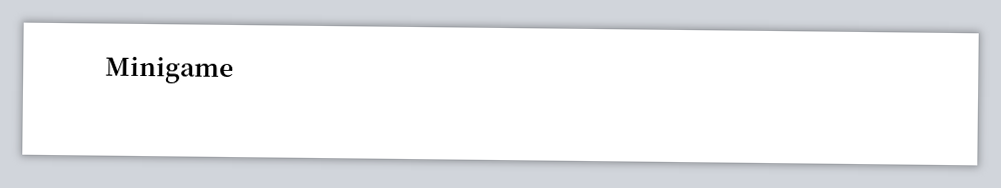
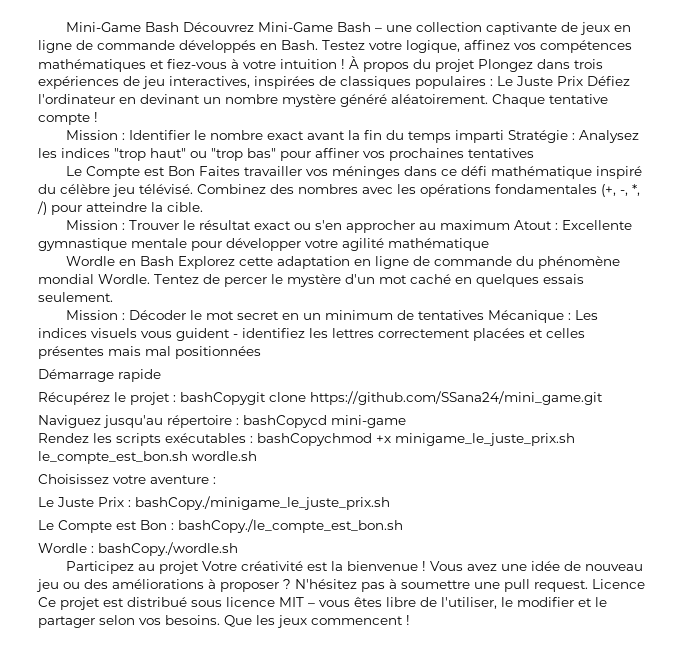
- Minigame
+ Mini-Game Bash Découvrez Mini-Game Bash – une collection captivante de jeux en ligne de commande développés en Bash. Testez votre logique, affinez vos compétences mathématiques et fiez-vous à votre intuition ! À propos du projet Plongez dans trois expériences de jeu interactives, inspirées de classiques populaires : Le Juste Prix Défiez l'ordinateur en devinant un nombre mystère généré aléatoirement. Chaque tentative compte !
+ Mission : Identifier le nombre exact avant la fin du temps imparti Stratégie : Analysez les indices "trop haut" ou "trop bas" pour affiner vos prochaines tentatives
+ Le Compte est Bon Faites travailler vos méninges dans ce défi mathématique inspiré du célèbre jeu télévisé. Combinez des nombres avec les opérations fondamentales (+, -, *, /) pour atteindre la cible.
+ Mission : Trouver le résultat exact ou s'en approcher au maximum Atout : Excellente gymnastique mentale pour développer votre agilité mathématique
+ Wordle en Bash Explorez cette adaptation en ligne de commande du phénomène mondial Wordle. Tentez de percer le mystère d'un mot caché en quelques essais seulement.
+ Mission : Décoder le mot secret en un minimum de tentatives Mécanique : Les indices visuels vous guident - identifiez les lettres correctement placées et celles présentes mais mal positionnées
+ Démarrage rapide
+ Récupérez le projet : bashCopygit clone https://github.com/SSana24/mini_game.git
+ Naviguez jusqu'au répertoire : bashCopycd mini-game
+ Rendez les scripts exécutables : bashCopychmod +x minigame_le_juste_prix.sh le_compte_est_bon.sh wordle.sh
+ Choisissez votre aventure :
+ Le Juste Prix : bashCopy./minigame_le_juste_prix.sh
+ Le Compte est Bon : bashCopy./le_compte_est_bon.sh
+ Wordle : bashCopy./wordle.sh
+ Participez au projet Votre créativité est la bienvenue ! Vous avez une idée de nouveau jeu ou des améliorations à proposer ? N'hésitez pas à soumettre une pull request. Licence Ce projet est distribué sous licence MIT – vous êtes libre de l'utiliser, le modifier et le partager selon vos besoins. Que les jeux commencent !

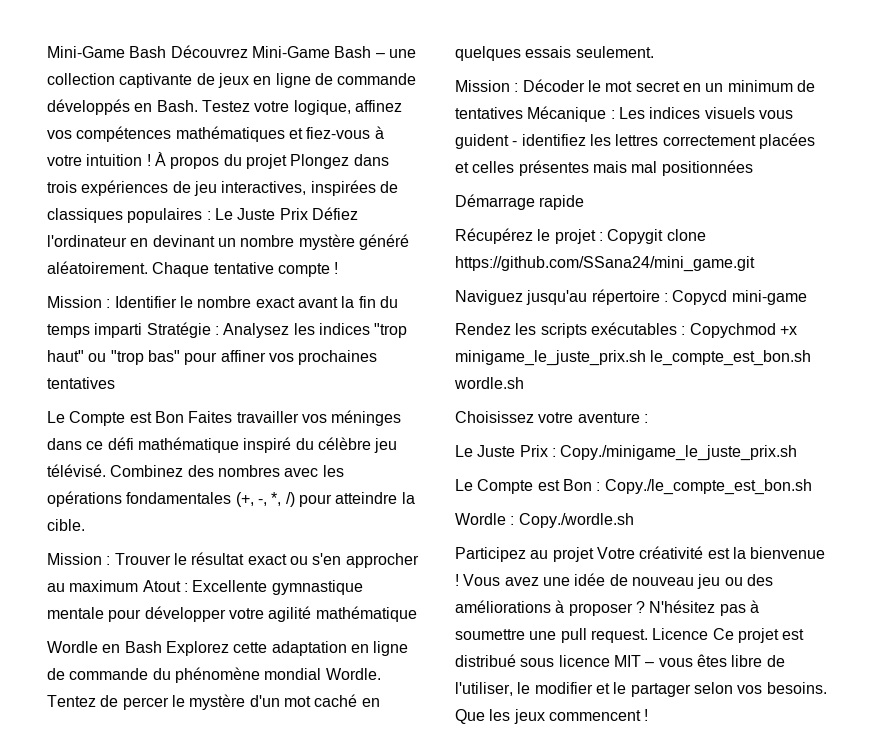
- Récupérez le projet : bashCopygit clone https://github.com/SSana24/mini_game.git
+ Récupérez le projet : Copygit clone https://github.com/SSana24/mini_game.git
- Naviguez jusqu'au répertoire : bashCopycd mini-game
+ Naviguez jusqu'au répertoire : Copycd mini-game
- Rendez les scripts exécutables : bashCopychmod +x minigame_le_juste_prix.sh le_compte_est_bon.sh wordle.sh
+ Rendez les scripts exécutables : Copychmod +x minigame_le_juste_prix.sh le_compte_est_bon.sh wordle.sh
- Le Juste Prix : bashCopy./minigame_le_juste_prix.sh
+ Le Juste Prix : Copy./minigame_le_juste_prix.sh
- Le Compte est Bon : bashCopy./le_compte_est_bon.sh
+ Le Compte est Bon : Copy./le_compte_est_bon.sh
- Wordle : bashCopy./wordle.sh
+ Wordle : Copy./wordle.sh

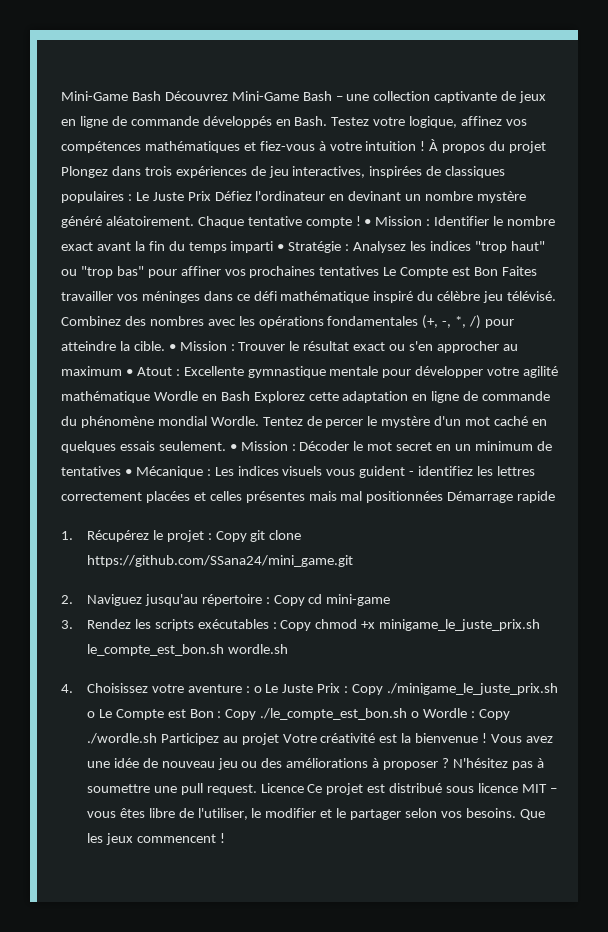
- Chaque tentative compte !
- Mission : Identifier le nombre exact avant la fin du temps imparti Stratégie : Analysez les indices "trop haut" ou "trop bas" pour affiner vos prochaines tentatives
- Le Compte est Bon Faites travailler vos méninges dans ce défi mathématique inspiré du célèbre jeu télévisé.
+ Chaque tentative compte ! • Mission : Identifier le nombre exact avant la fin du temps imparti • Stratégie : Analysez les indices "trop haut" ou "trop bas" pour affiner vos prochaines tentatives Le Compte est Bon Faites travailler vos méninges dans ce défi mathématique inspiré du célèbre jeu télévisé.
- Combinez des nombres avec les opérations fondamentales (+, -, *, /) pour atteindre la cible.
- Mission : Trouver le résultat exact ou s'en approcher au maximum Atout : Excellente gymnastique mentale pour développer votre agilité mathématique
- Wordle en Bash Explorez cette adaptation en ligne de commande du phénomène mondial Wordle.
+ Combinez des nombres avec les opérations fondamentales (+, -, *, /) pour atteindre la cible. • Mission : Trouver le résultat exact ou s'en approcher au maximum • Atout : Excellente gymnastique mentale pour développer votre agilité mathématique Wordle en Bash Explorez cette adaptation en ligne de commande du phénomène mondial Wordle.
- Tentez de percer le mystère d'un mot caché en quelques essais seulement.
- Mission : Décoder le mot secret en un minimum de tentatives Mécanique : Les indices visuels vous guident - identifiez les lettres correctement placées et celles présentes mais mal positionnées
- Démarrage rapide
+ Tentez de percer le mystère d'un mot caché en quelques essais seulement. • Mission : Décoder le mot secret en un minimum de tentatives • Mécanique : Les indices visuels vous guident - identifiez les lettres correctement placées et celles présentes mais mal positionnées Démarrage rapide
- Récupérez le projet : Copygit clone https://github.com/SSana24/mini_game.git
+ 1. Récupérez le projet : Copy git clone https://github.com/SSana24/mini_game.git
- Naviguez jusqu'au répertoire : Copycd mini-game
+ 2. Naviguez jusqu'au répertoire : Copy cd mini-game
- Rendez les scripts exécutables : Copychmod +x minigame_le_juste_prix.sh le_compte_est_bon.sh wordle.sh
+ 3. Rendez les scripts exécutables : Copy chmod +x minigame_le_juste_prix.sh le_compte_est_bon.sh wordle.sh
- Choisissez votre aventure :
- Le Juste Prix : Copy./minigame_le_juste_prix.sh
- Le Compte est Bon : Copy./le_compte_est_bon.sh
- Wordle : Copy./wordle.sh
- Participez au projet Votre créativité est la bienvenue !
+ 4. Choisissez votre aventure : o Le Juste Prix : Copy ./minigame_le_juste_prix.sh o Le Compte est Bon : Copy ./le_compte_est_bon.sh o Wordle : Copy ./wordle.sh Participez au projet Votre créativité est la bienvenue !

